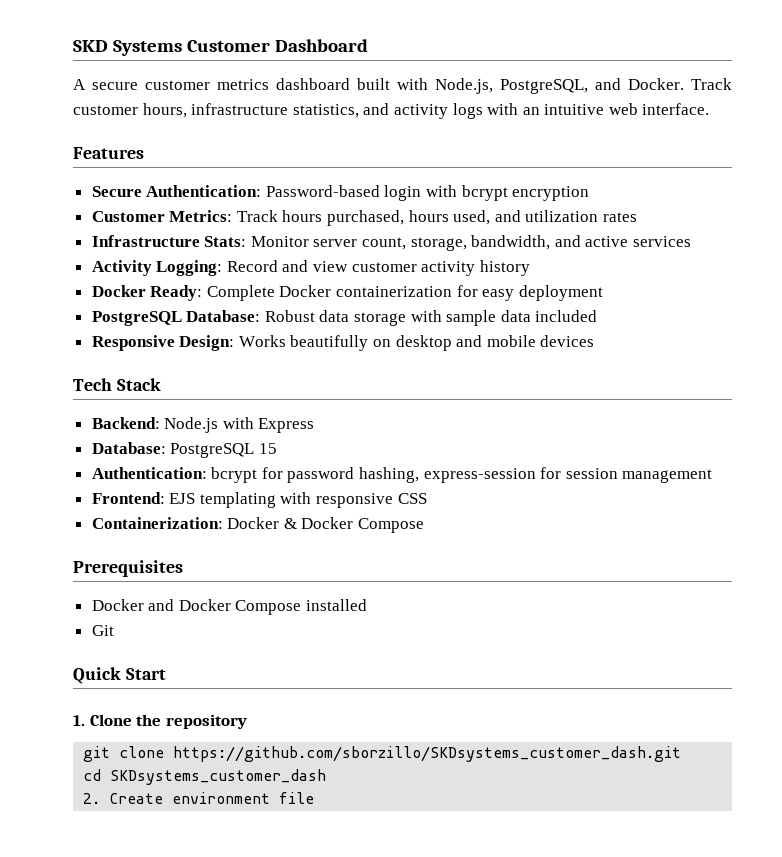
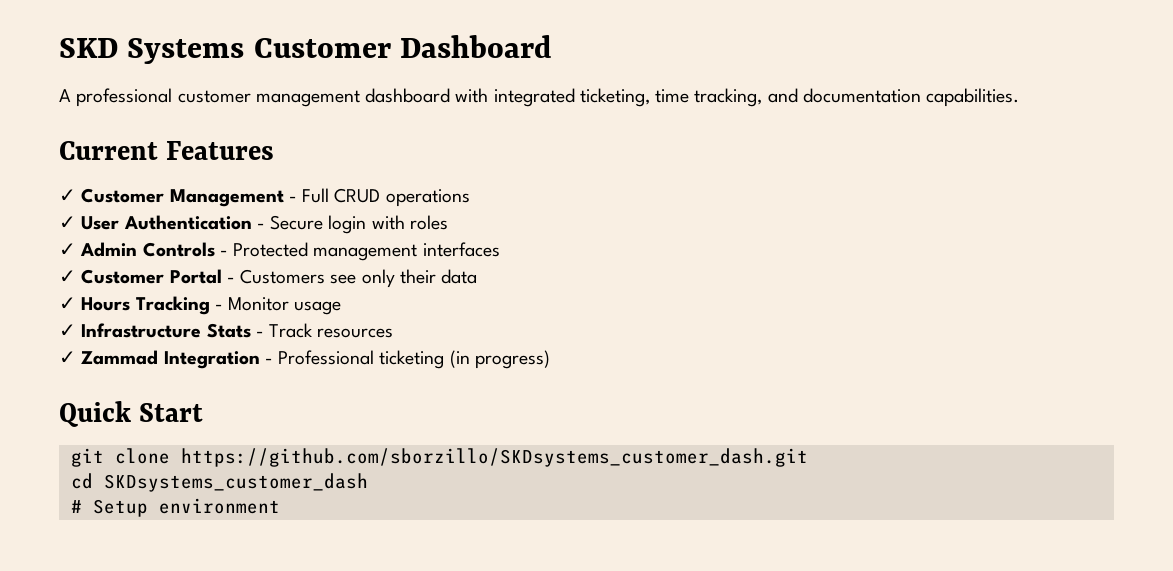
- A secure customer metrics dashboard built with Node.js, PostgreSQL, and Docker. Track customer hours, infrastructure statistics, and activity logs with an intuitive web interface.
- Features
- Secure Authentication: Password-based login with bcrypt encryption
- Customer Metrics: Track hours purchased, hours used, and utilization rates
- Infrastructure Stats: Monitor server count, storage, bandwidth, and active services
- Activity Logging: Record and view customer activity history
- Docker Ready: Complete Docker containerization for easy deployment
- PostgreSQL Database: Robust data storage with sample data included
- Responsive Design: Works beautifully on desktop and mobile devices
- Tech Stack
- Backend: Node.js with Express
- Database: PostgreSQL 15
- Authentication: bcrypt for password hashing, express-session for session management
- Frontend: EJS templating with responsive CSS
- Containerization: Docker & Docker Compose
- Prerequisites
- Docker and Docker Compose installed
- Git
+ A professional customer management dashboard with integrated ticketing, time tracking, and documentation capabilities.
+ Current Features
+ ✓ Customer Management - Full CRUD operations
+ ✓ User Authentication - Secure login with roles
+ ✓ Admin Controls - Protected management interfaces
+ ✓ Customer Portal - Customers see only their data
+ ✓ Hours Tracking - Monitor usage
+ ✓ Infrastructure Stats - Track resources
+ ✓ Zammad Integration - Professional ticketing (in progress)
  Quick Start
- 1. Clone the repository
- 2. Create environment file
+ # Setup environment

